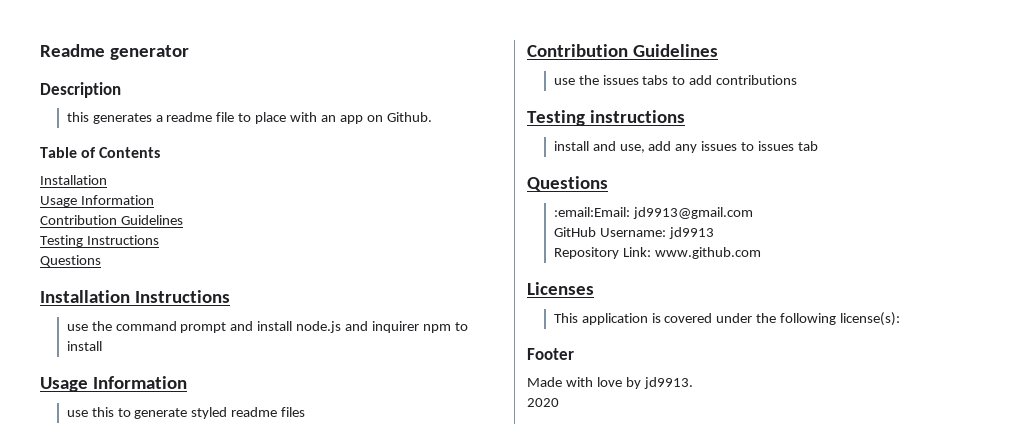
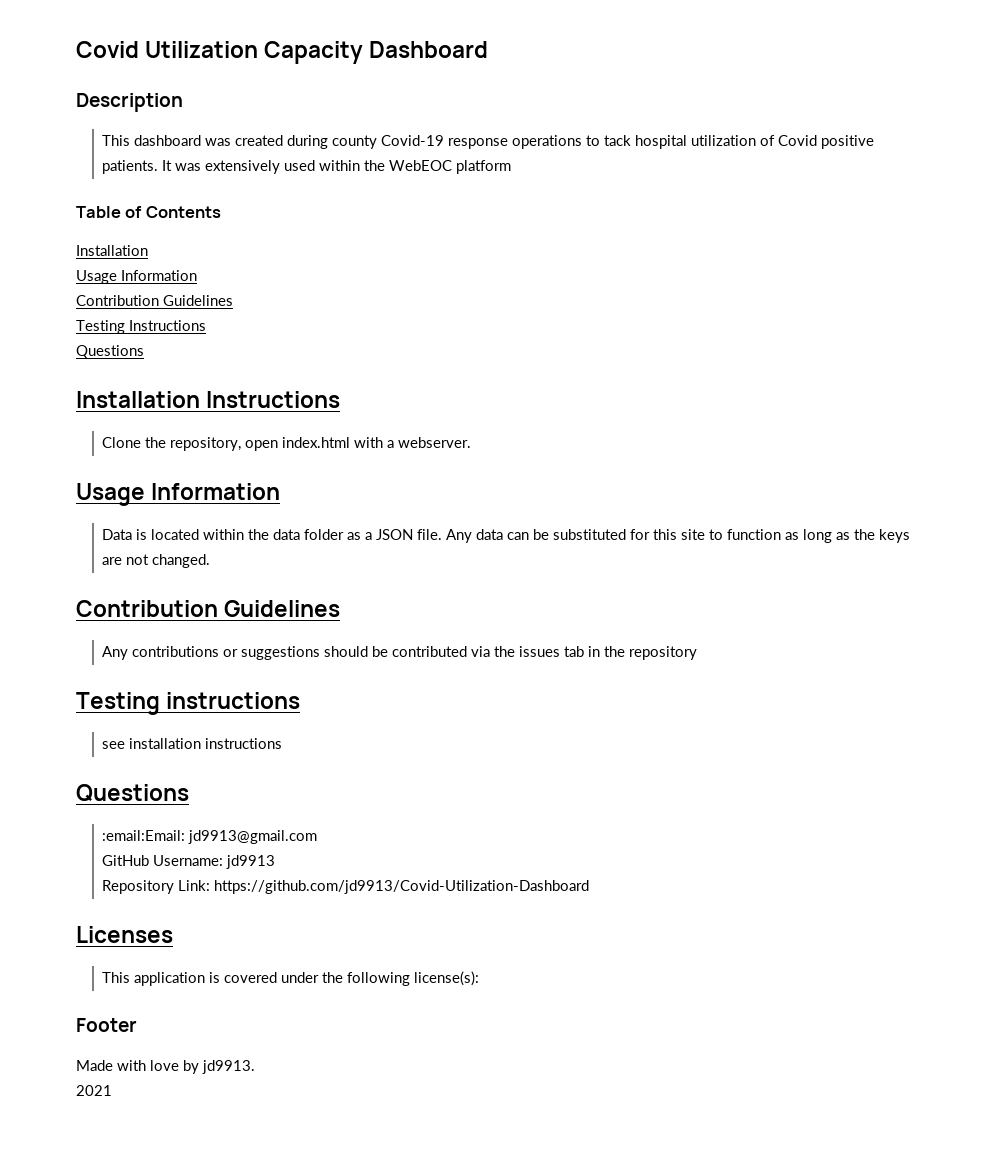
- Readme generator
+ Covid Utilization Capacity Dashboard
  Description
- this generates a readme file to place with an app on Github.
+ This dashboard was created during county Covid-19 response operations to tack hospital utilization of Covid positive patients. It was extensively used within the WebEOC platform
- use the command prompt and install node.js and inquirer npm to install
+ Clone the repository, open index.html with a webserver.
  Usage Information
- use this to generate styled readme files
+ Data is located within the data folder as a JSON file. Any data can be substituted for this site to function as long as the keys are not changed.
  Contribution Guidelines
- use the issues tabs to add contributions
+ Any contributions or suggestions should be contributed via the issues tab in the repository
  Testing instructions
- install and use, add any issues to issues tab
+ see installation instructions
- Repository Link: www.github.com
+ Repository Link: https://github.com/jd9913/Covid-Utilization-Dashboard
- 2020
+ 2021

